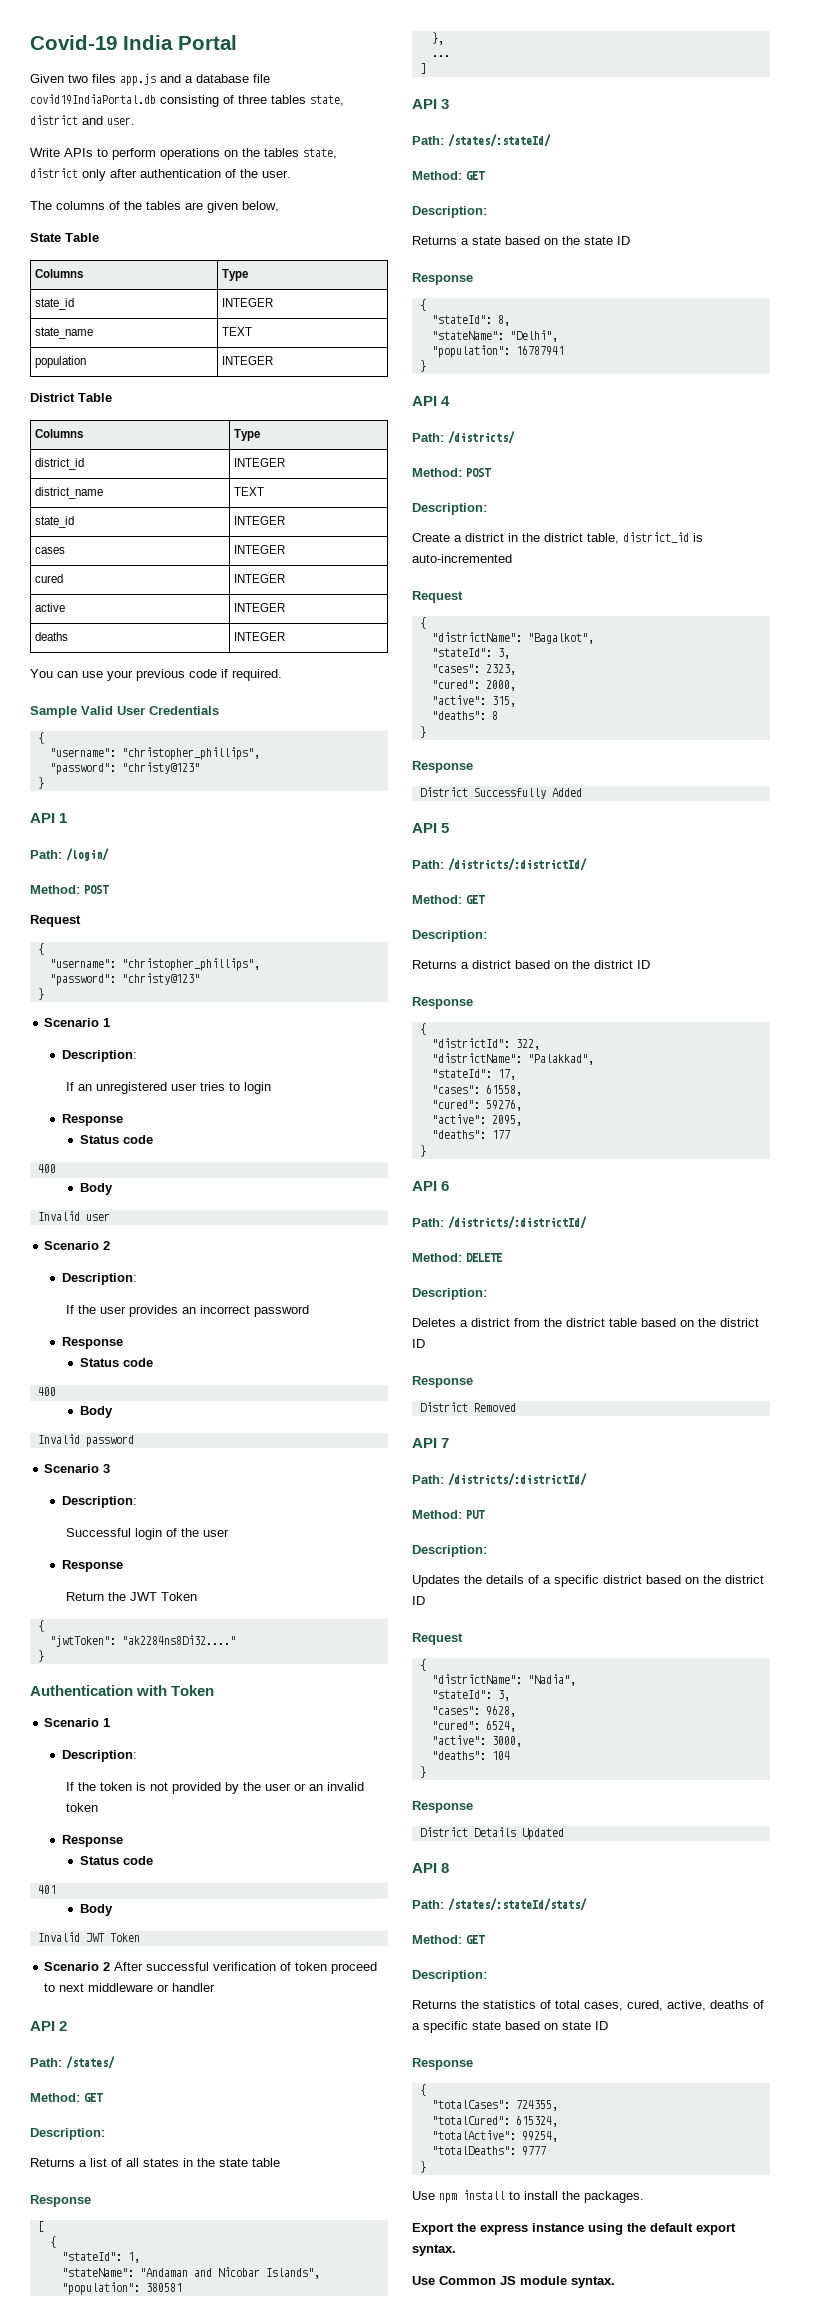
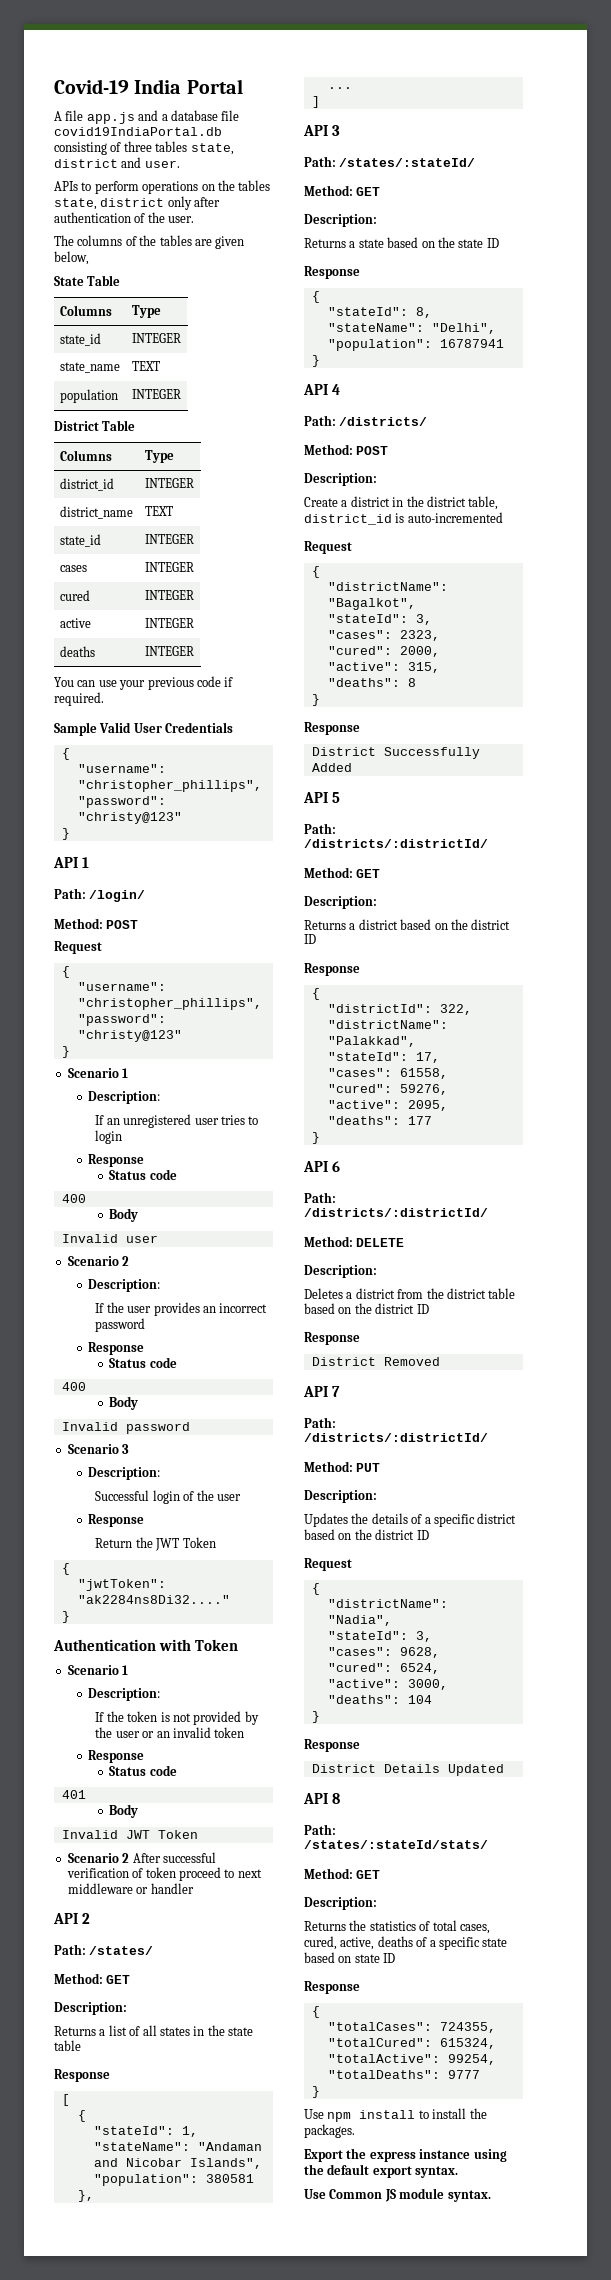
- Given two files app.js and a database file covid19IndiaPortal.db consisting of three tables state, district and user.
+ A file app.js and a database file covid19IndiaPortal.db consisting of three tables state, district and user.
- Write APIs to perform operations on the tables state, district only after authentication of the user.
+ APIs to perform operations on the tables state, district only after authentication of the user.

